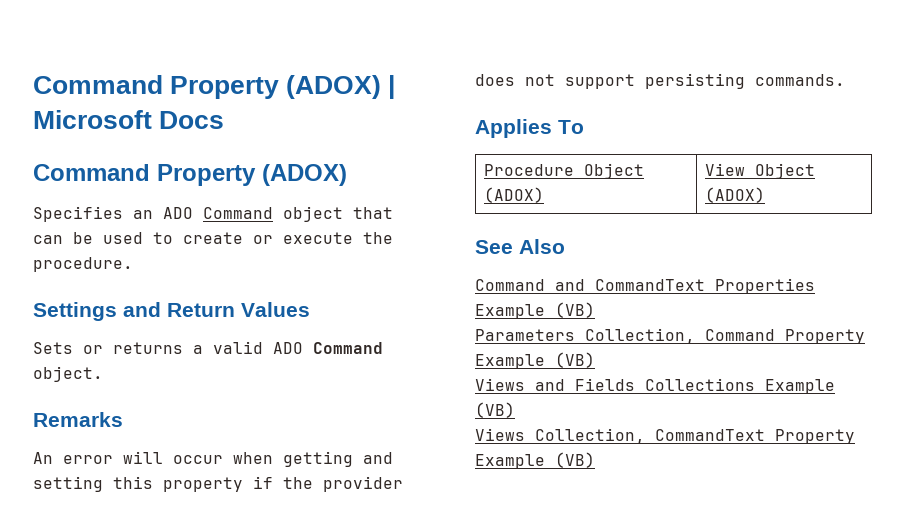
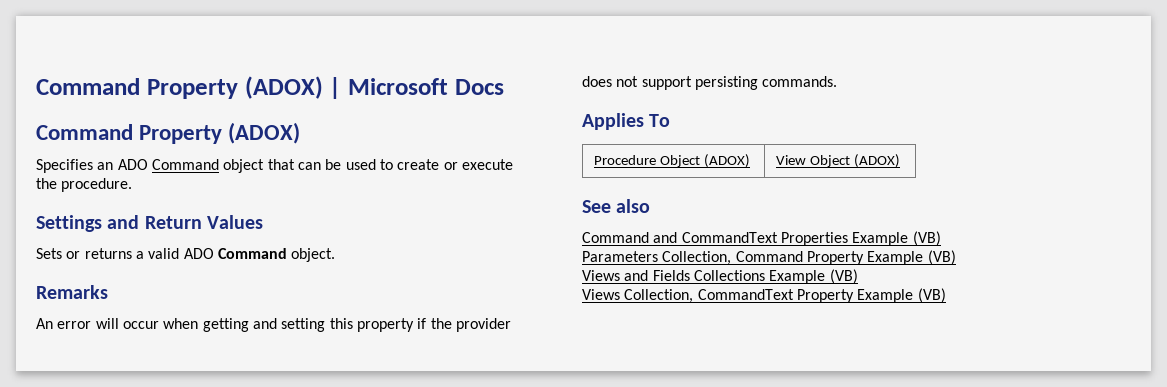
- See Also
+ See also

